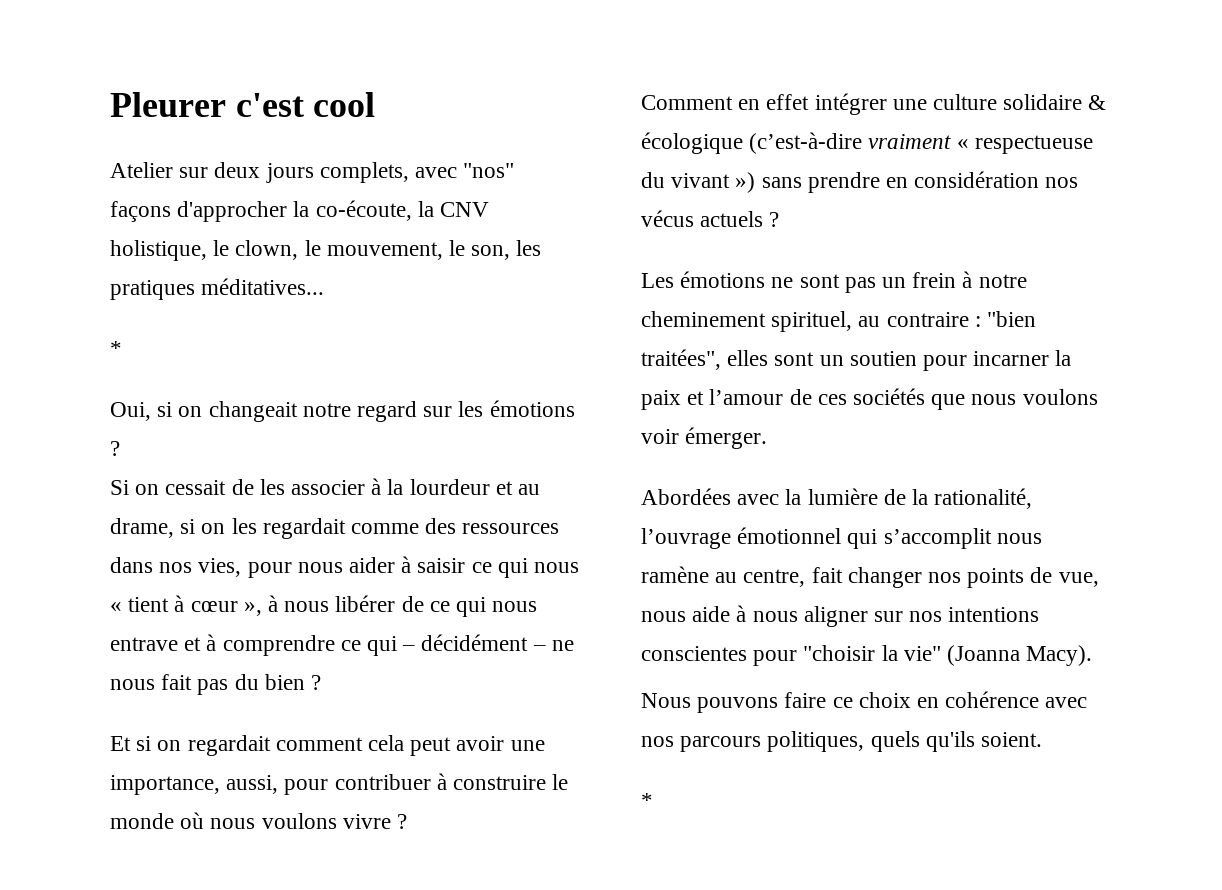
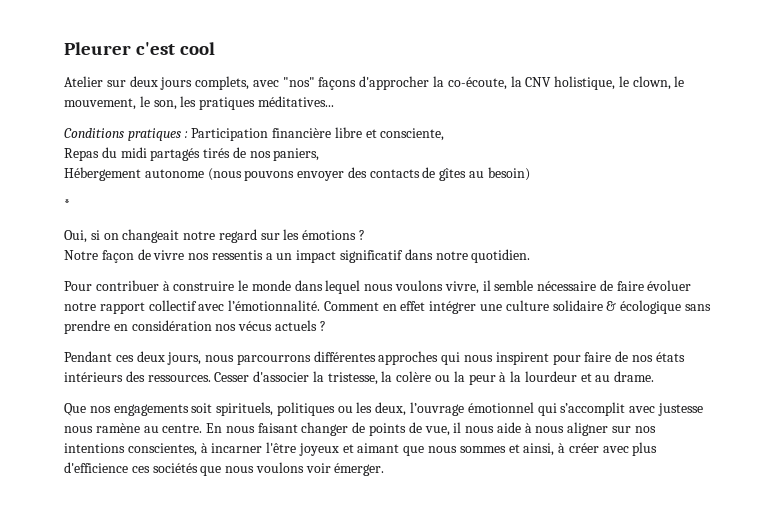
+ Conditions pratiques : Participation financière libre et consciente,
+ Repas du midi partagés tirés de nos paniers,
+ Hébergement autonome (nous pouvons envoyer des contacts de gîtes au besoin)
- Si on cessait de les associer à la lourdeur et au drame, si on les regardait comme des ressources dans nos vies, pour nous aider à saisir ce qui nous « tient à cœur », à nous libérer de ce qui nous entrave et à comprendre ce qui – décidément – ne nous fait pas du bien ?
- Et si on regardait comment cela peut avoir une importance, aussi, pour contribuer à construire le monde où nous voulons vivre ?
- Comment en effet intégrer une culture solidaire & écologique (c’est-à-dire vraiment « respectueuse du vivant ») sans prendre en considération nos vécus actuels ?
+ Notre façon de vivre nos ressentis a un impact significatif dans notre quotidien.
+ Pour contribuer à construire le monde dans lequel nous voulons vivre, il semble nécessaire de faire évoluer notre rapport collectif avec l’émotionnalité. Comment en effet intégrer une culture solidaire & écologique sans prendre en considération nos vécus actuels ?
- Les émotions ne sont pas un frein à notre cheminement spirituel, au contraire : "bien traitées", elles sont un soutien pour incarner la paix et l’amour de ces sociétés que nous voulons voir émerger.
- Abordées avec la lumière de la rationalité, l’ouvrage émotionnel qui s’accomplit nous ramène au centre, fait changer nos points de vue, nous aide à nous aligner sur nos intentions conscientes pour "choisir la vie" (Joanna Macy).
- Nous pouvons faire ce choix en cohérence avec nos parcours politiques, quels qu'ils soient.
- *
+ Pendant ces deux jours, nous parcourrons différentes approches qui nous inspirent pour faire de nos états intérieurs des ressources. Cesser d'associer la tristesse, la colère ou la peur à la lourdeur et au drame.
+ Que nos engagements soit spirituels, politiques ou les deux, l’ouvrage émotionnel qui s’accomplit avec justesse nous ramène au centre. En nous faisant changer de points de vue, il nous aide à nous aligner sur nos intentions conscientes, à incarner l'être joyeux et aimant que nous sommes et ainsi, à créer avec plus d'efficience ces sociétés que nous voulons voir émerger.

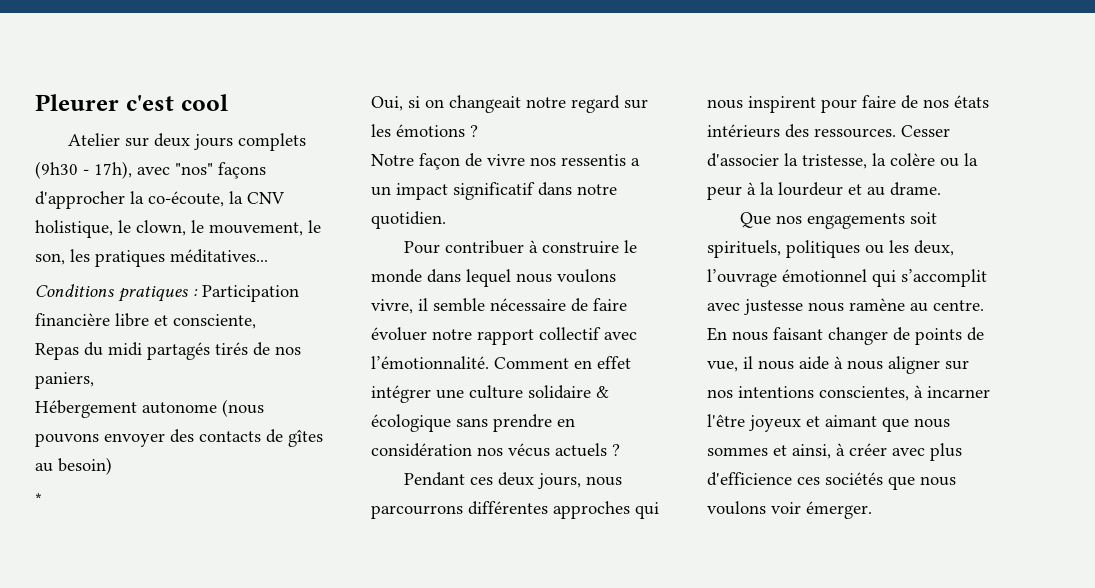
- Atelier sur deux jours complets, avec "nos" façons d'approcher la co-écoute, la CNV holistique, le clown, le mouvement, le son, les pratiques méditatives...
+ Atelier sur deux jours complets (9h30 - 17h), avec "nos" façons d'approcher la co-écoute, la CNV holistique, le clown, le mouvement, le son, les pratiques méditatives...

